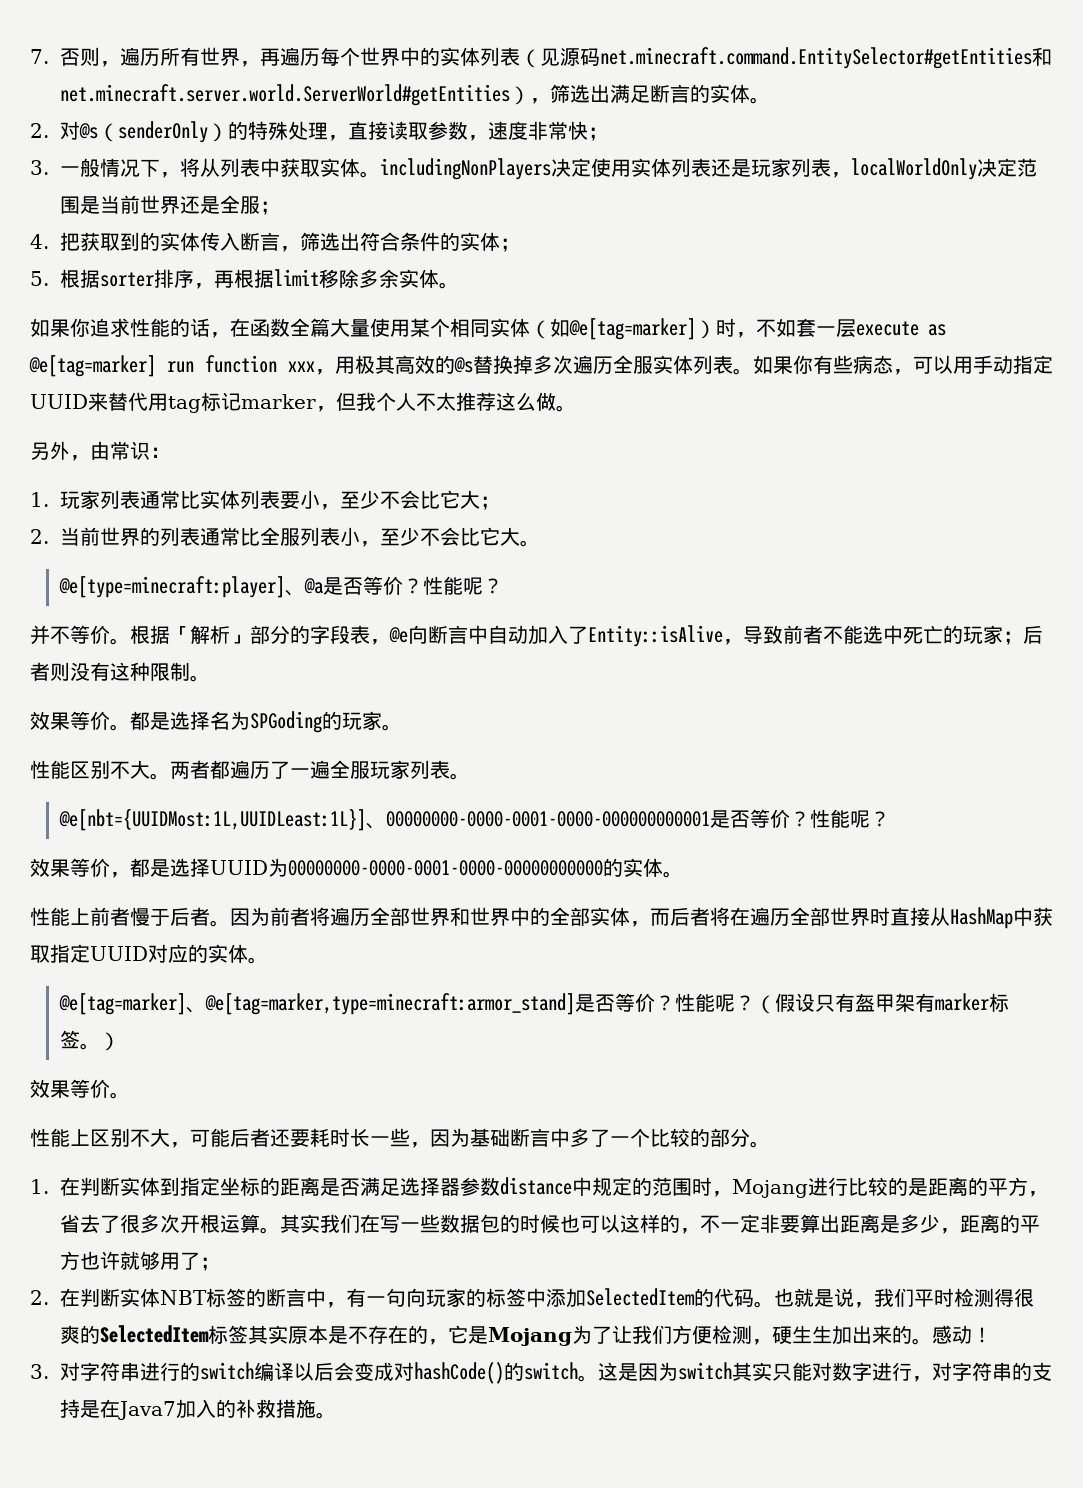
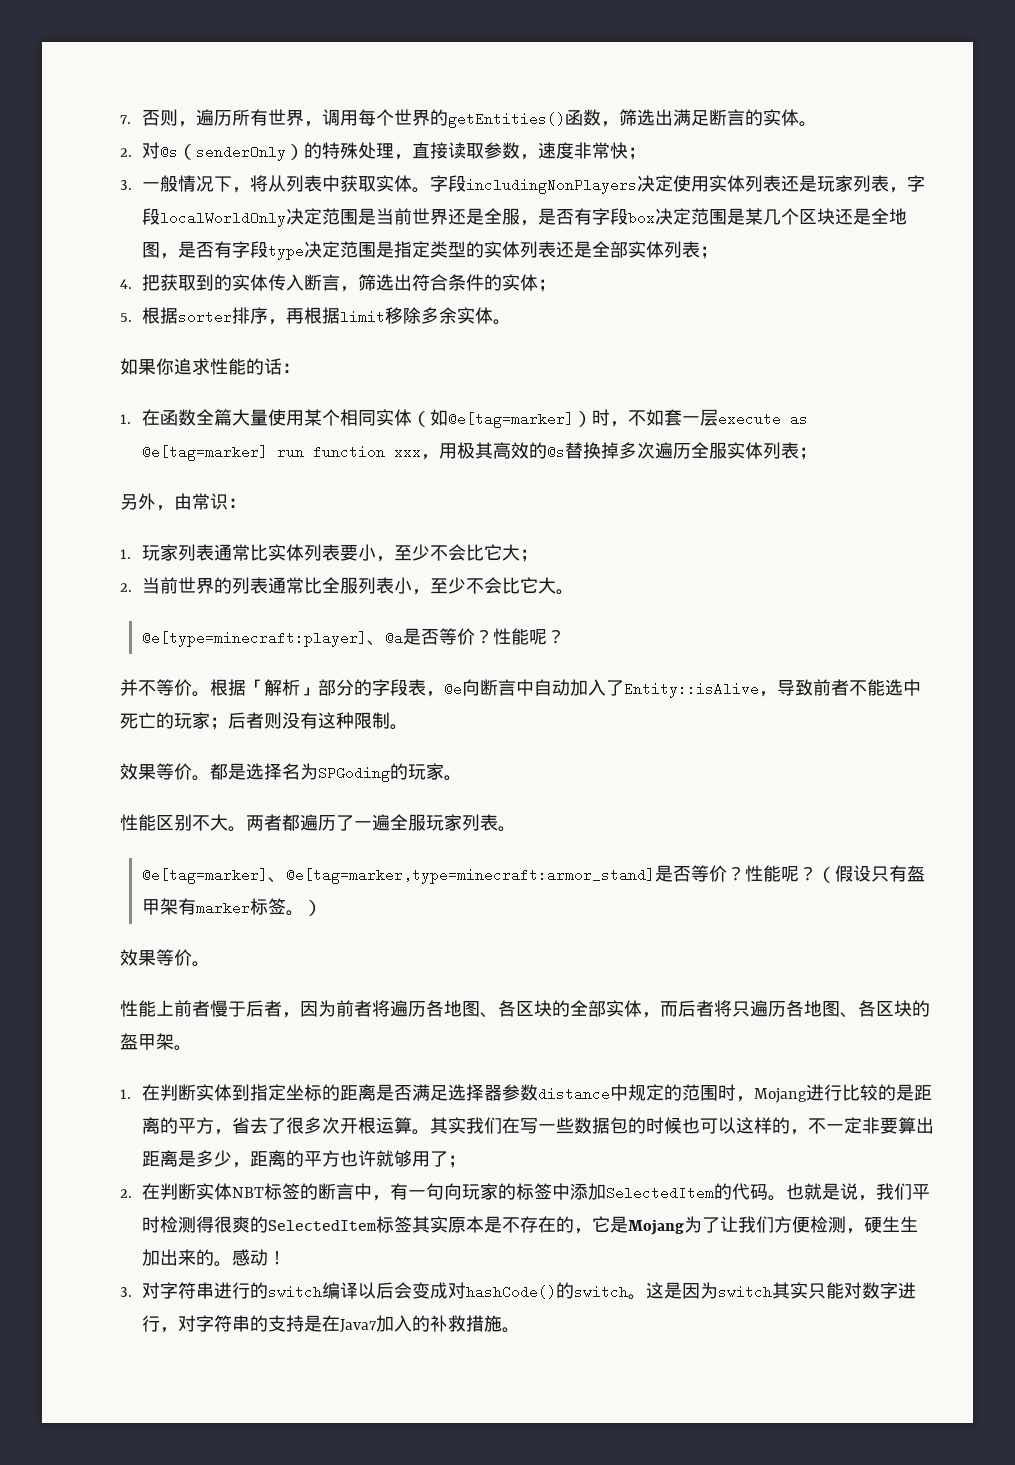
- 7.否则，遍历所有世界，再遍历每个世界中的实体列表（见源码net.minecraft.command.EntitySelector#getEntities和net.minecraft.server.world.ServerWorld#getEntities），筛选出满足断言的实体。
+ 7.否则，遍历所有世界，调用每个世界的getEntities()函数，筛选出满足断言的实体。
- 3.一般情况下，将从列表中获取实体。includingNonPlayers决定使用实体列表还是玩家列表，localWorldOnly决定范围是当前世界还是全服；
+ 3.一般情况下，将从列表中获取实体。字段includingNonPlayers决定使用实体列表还是玩家列表，字段localWorldOnly决定范围是当前世界还是全服，是否有字段box决定范围是某几个区块还是全地图，是否有字段type决定范围是指定类型的实体列表还是全部实体列表；
- 如果你追求性能的话，在函数全篇大量使用某个相同实体（如@e[tag=marker]）时，不如套一层execute as @e[tag=marker] run function xxx，用极其高效的@s替换掉多次遍历全服实体列表。如果你有些病态，可以用手动指定UUID来替代用tag标记marker，但我个人不太推荐这么做。
+ 如果你追求性能的话：
+ 1.在函数全篇大量使用某个相同实体（如@e[tag=marker]）时，不如套一层execute as @e[tag=marker] run function xxx，用极其高效的@s替换掉多次遍历全服实体列表；
- @e[nbt={UUIDMost:1L,UUIDLeast:1L}]、00000000-0000-0001-0000-000000000001是否等价？性能呢？
- 效果等价，都是选择UUID为00000000-0000-0001-0000-00000000000的实体。
- 性能上前者慢于后者。因为前者将遍历全部世界和世界中的全部实体，而后者将在遍历全部世界时直接从HashMap中获取指定UUID对应的实体。
- 性能上区别不大，可能后者还要耗时长一些，因为基础断言中多了一个比较的部分。
+ 性能上前者慢于后者，因为前者将遍历各地图、各区块的全部实体，而后者将只遍历各地图、各区块的盔甲架。

